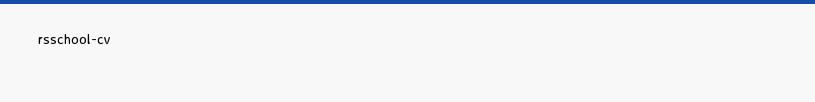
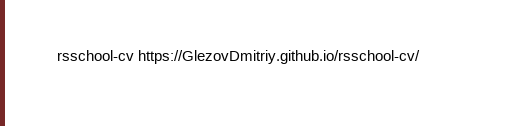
- rsschool-cv
+ rsschool-cv https://GlezovDmitriy.github.io/rsschool-cv/

